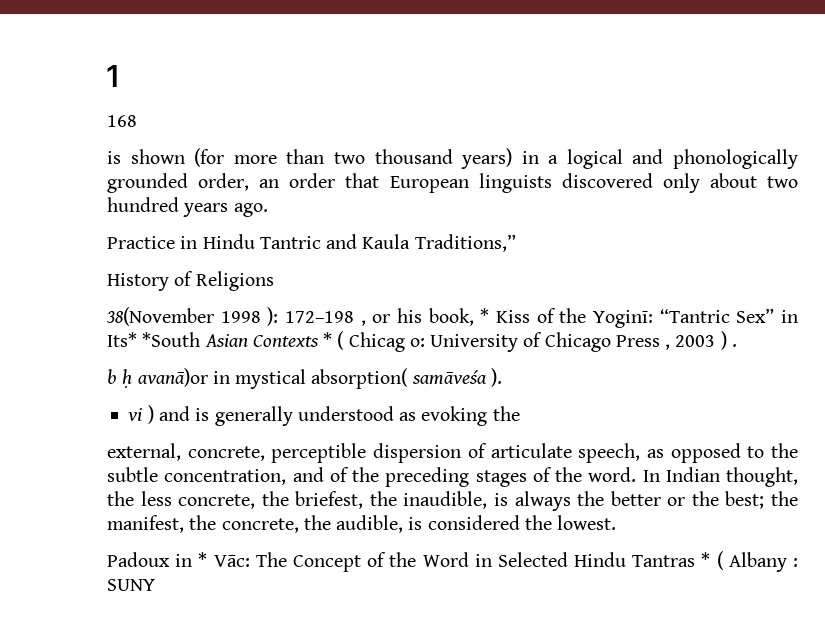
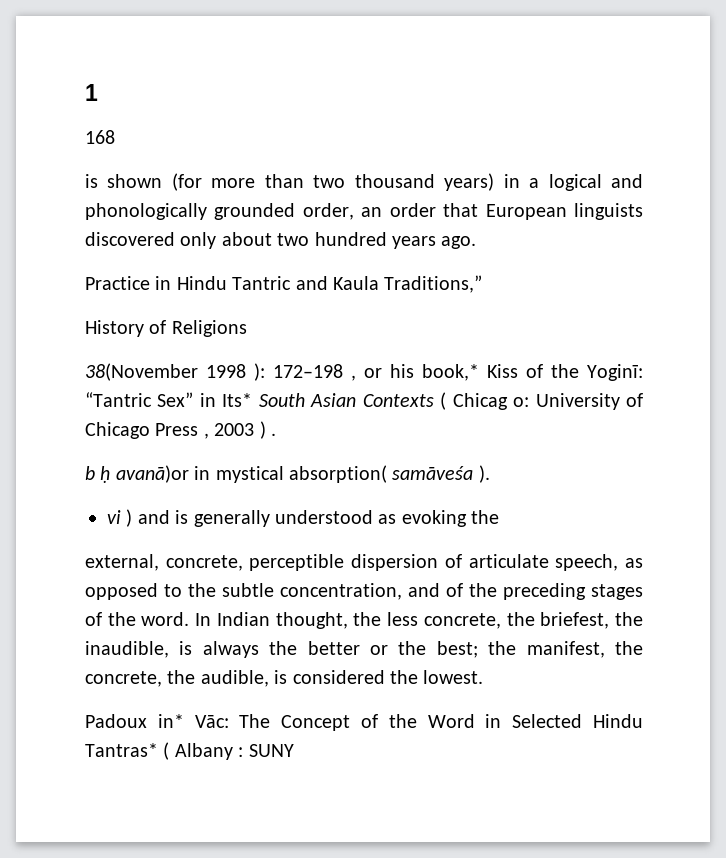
- 38(November 1998 ): 172–198 , or his book, * Kiss of the Yoginī: “Tantric Sex” in Its* *South Asian Contexts * ( Chicag o: University of Chicago Press , 2003 ) .
+ 38(November 1998 ): 172–198 , or his book,* Kiss of the Yoginī: “Tantric Sex” in Its* South Asian Contexts ( Chicag o: University of Chicago Press , 2003 ) .
- Padoux in * Vāc: The Concept of the Word in Selected Hindu Tantras * ( Albany : SUNY
+ Padoux in* Vāc: The Concept of the Word in Selected Hindu Tantras* ( Albany : SUNY

